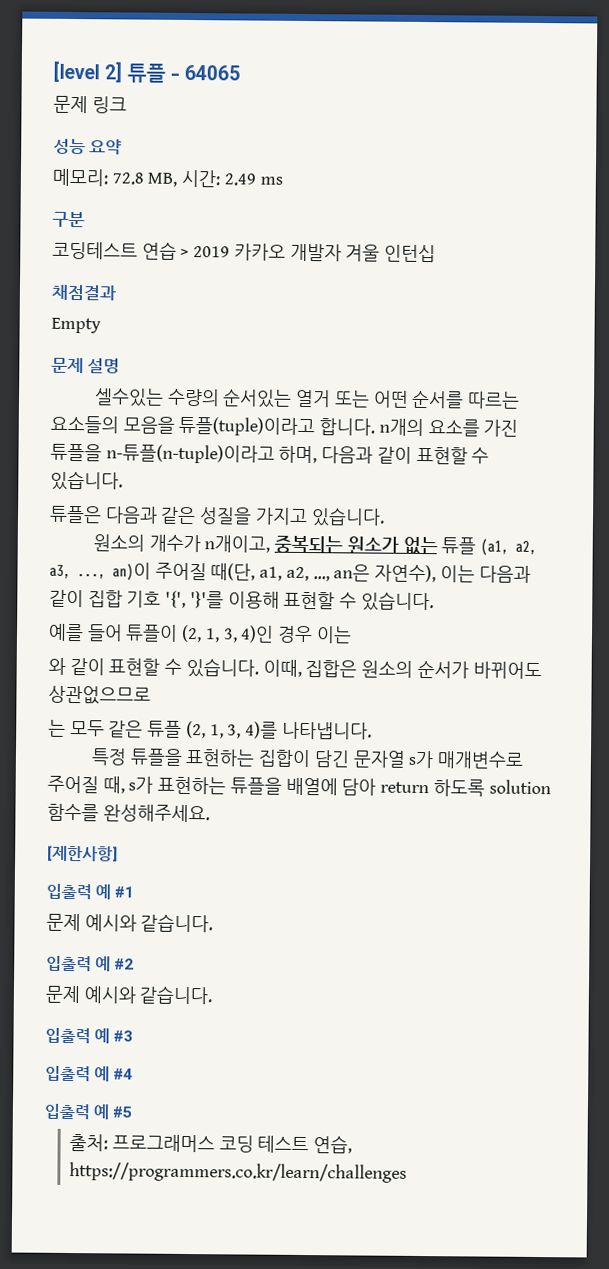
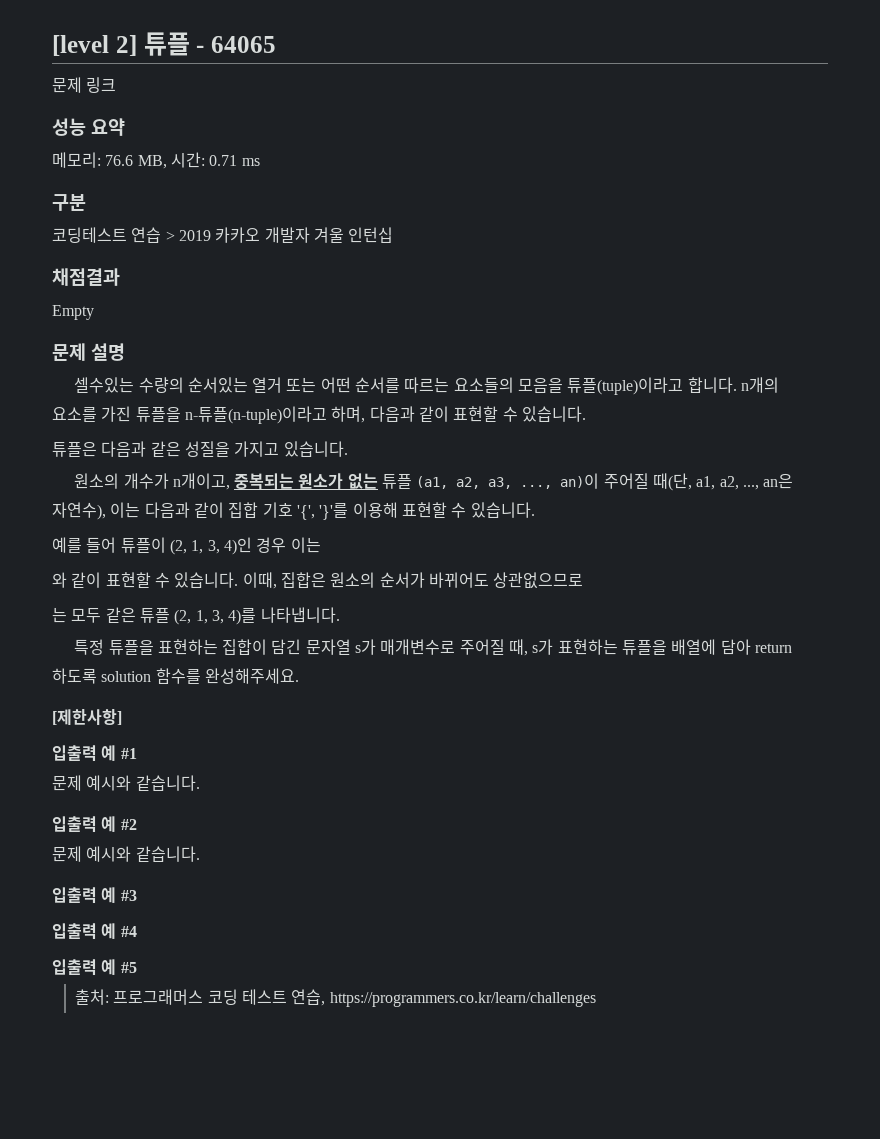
- 메모리: 72.8 MB, 시간: 2.49 ms
+ 메모리: 76.6 MB, 시간: 0.71 ms

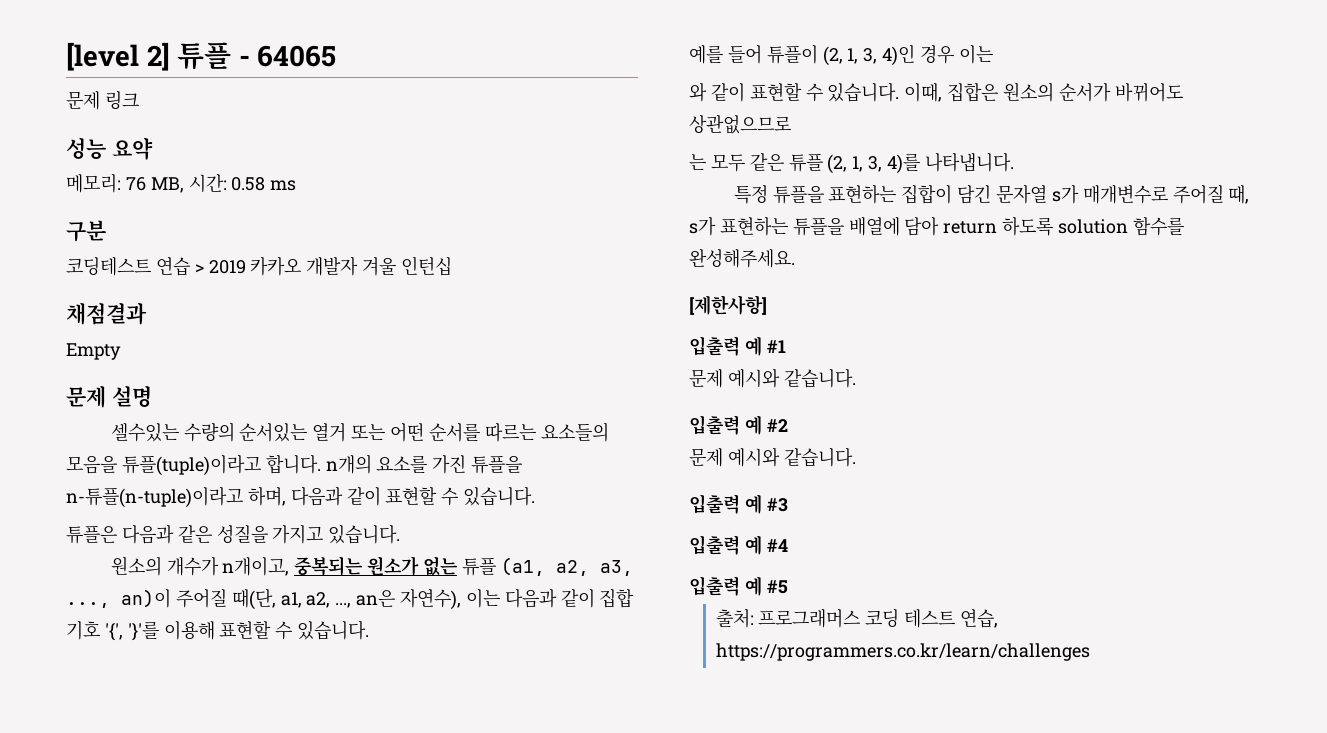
- 메모리: 76.6 MB, 시간: 0.71 ms
+ 메모리: 76 MB, 시간: 0.58 ms

